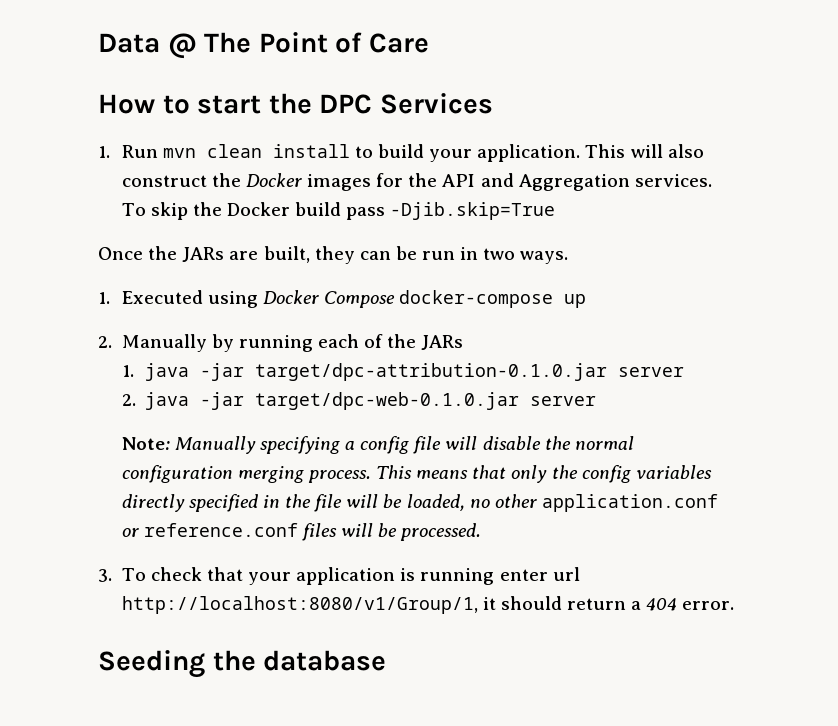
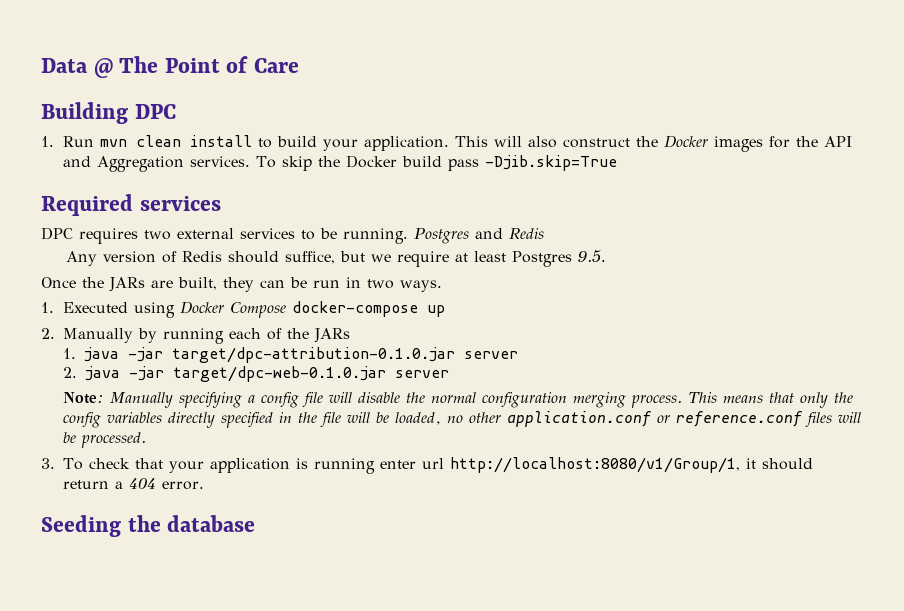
- How to start the DPC Services
+ Building DPC
+ Required services
+ DPC requires two external services to be running. Postgres and Redis
+ Any version of Redis should suffice, but we require at least Postgres 9.5.

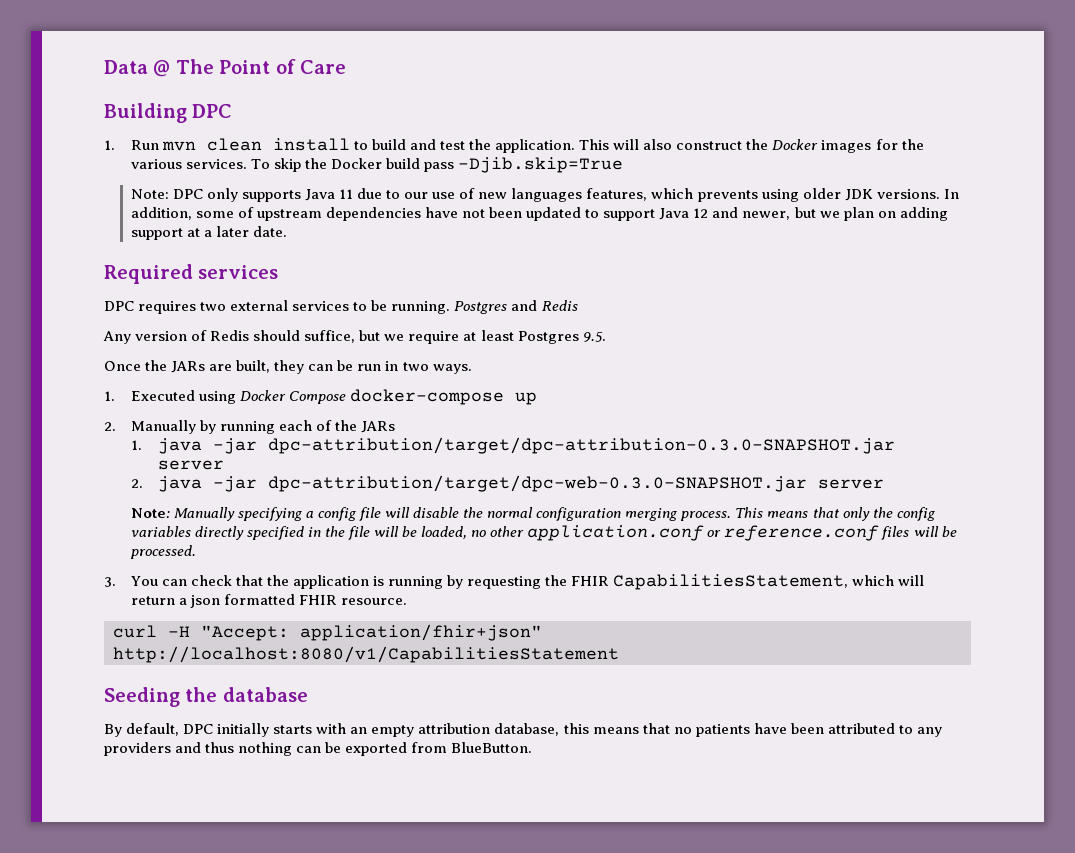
- 1. Run mvn clean install to build your application.
+ 1. Run mvn clean install to build and test the application.
- This will also construct the Docker images for the API and Aggregation services.
+ This will also construct the Docker images for the various services.
+ Note: DPC only supports Java 11 due to our use of new languages features, which prevents using older JDK versions. In addition, some of upstream dependencies have not been updated to support Java 12 and newer, but we plan on adding support at a later date.
- 1. java -jar target/dpc-attribution-0.1.0.jar server
+ 1. java -jar dpc-attribution/target/dpc-attribution-0.3.0-SNAPSHOT.jar server
- 2. java -jar target/dpc-web-0.1.0.jar server
+ 2. java -jar dpc-attribution/target/dpc-web-0.3.0-SNAPSHOT.jar server
- 3. To check that your application is running enter url http://localhost:8080/v1/Group/1, it should return a 404 error.
+ 3. You can check that the application is running by requesting the FHIR CapabilitiesStatement, which will return a json formatted FHIR resource.
+ curl -H "Accept: application/fhir+json" http://localhost:8080/v1/CapabilitiesStatement
  Seeding the database
+ By default, DPC initially starts with an empty attribution database, this means that no patients have been attributed to any providers and thus nothing can be exported from BlueButton.

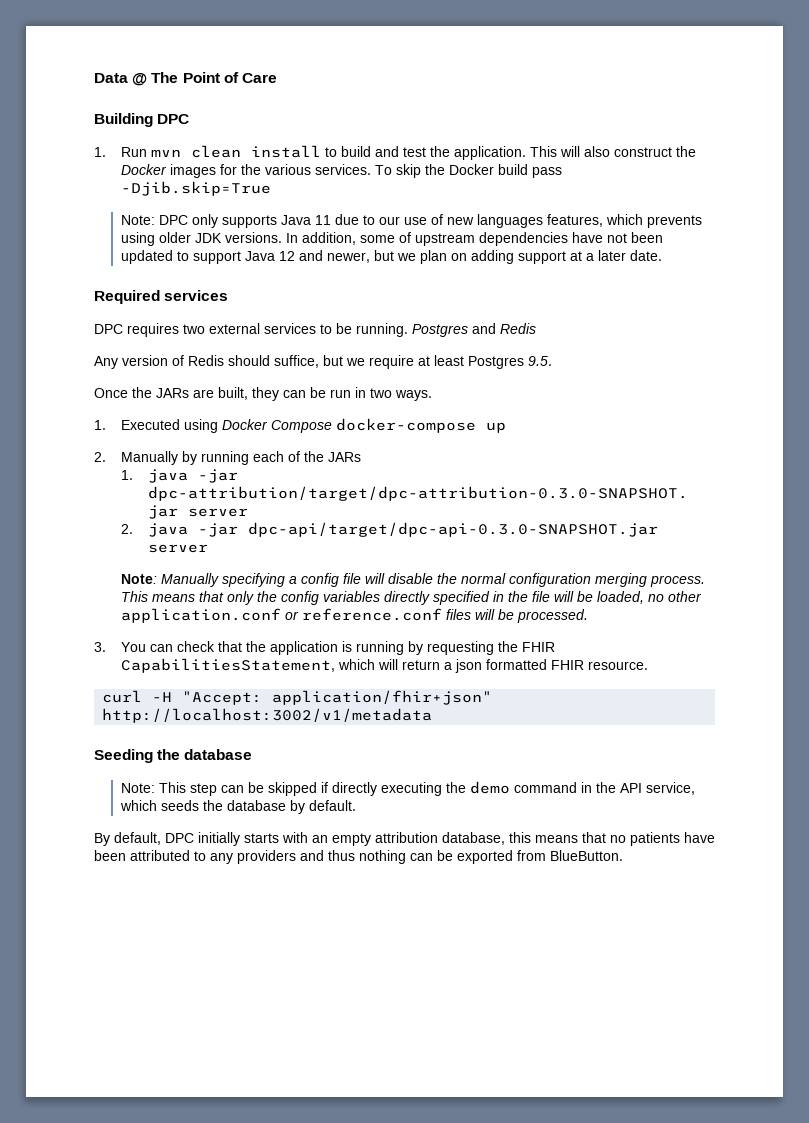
- 2. java -jar dpc-attribution/target/dpc-web-0.3.0-SNAPSHOT.jar server
+ 2. java -jar dpc-api/target/dpc-api-0.3.0-SNAPSHOT.jar server
- curl -H "Accept: application/fhir+json" http://localhost:8080/v1/CapabilitiesStatement
+ curl -H "Accept: application/fhir+json" http://localhost:3002/v1/metadata
+ Note: This step can be skipped if directly executing the demo command in the API service, which seeds the database by default.

